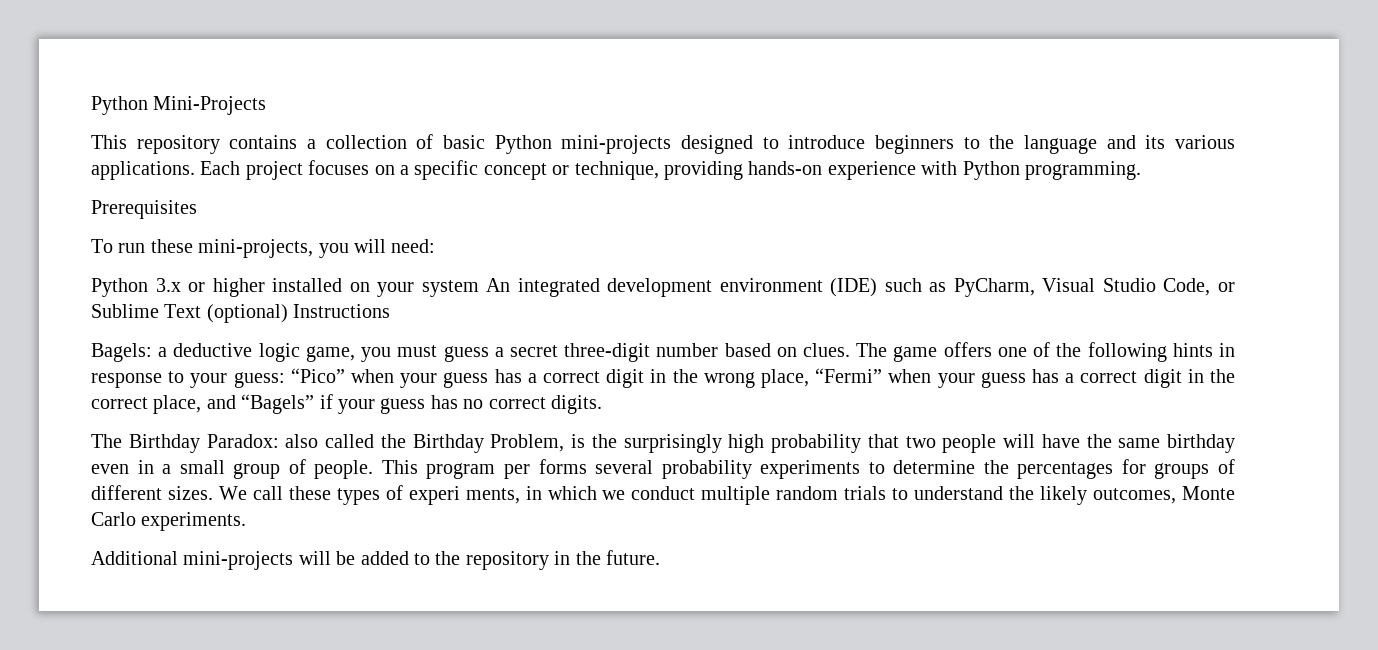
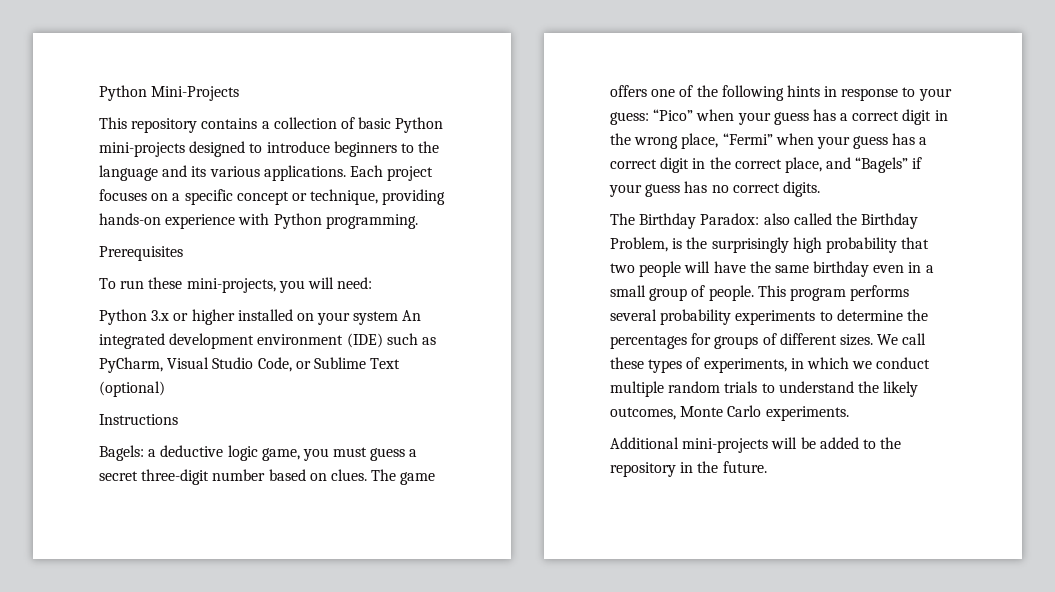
- Python 3.x or higher installed on your system An integrated development environment (IDE) such as PyCharm, Visual Studio Code, or Sublime Text (optional) Instructions
+ Python 3.x or higher installed on your system An integrated development environment (IDE) such as PyCharm, Visual Studio Code, or Sublime Text (optional)
+ Instructions
- This program per forms several probability experiments to determine the percentages for groups of different sizes.
+ This program performs several probability experiments to determine the percentages for groups of different sizes.
- We call these types of experi ments, in which we conduct multiple random trials to understand the likely outcomes, Monte Carlo experiments.
+ We call these types of experiments, in which we conduct multiple random trials to understand the likely outcomes, Monte Carlo experiments.

